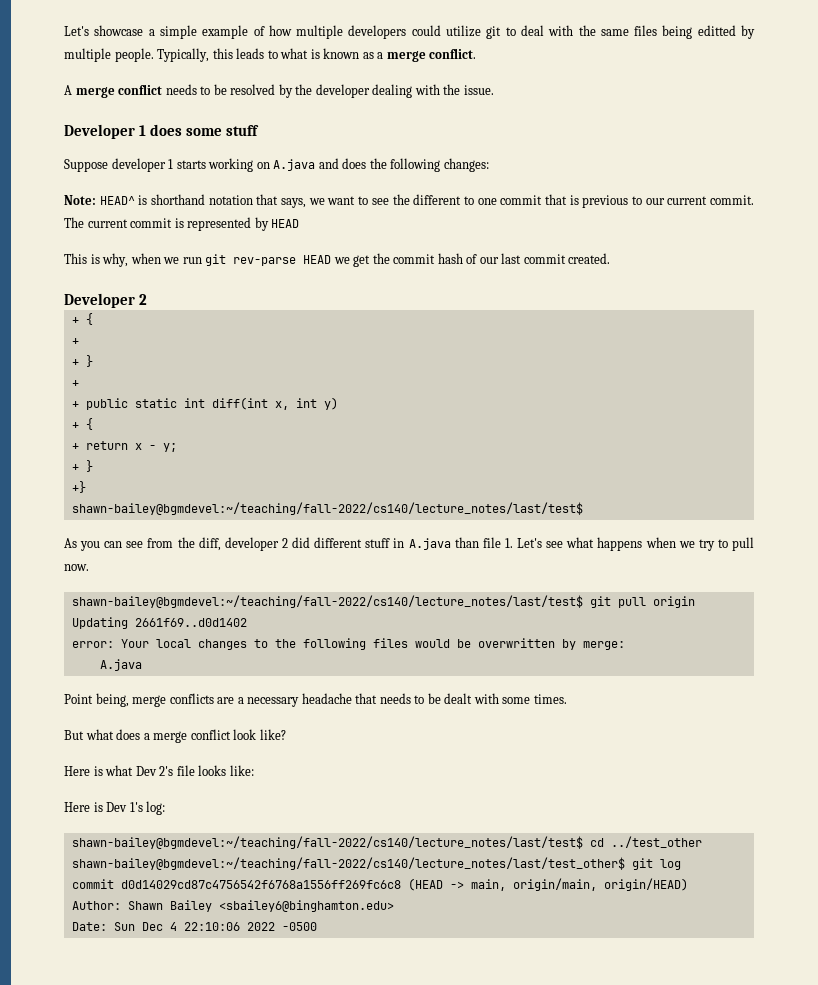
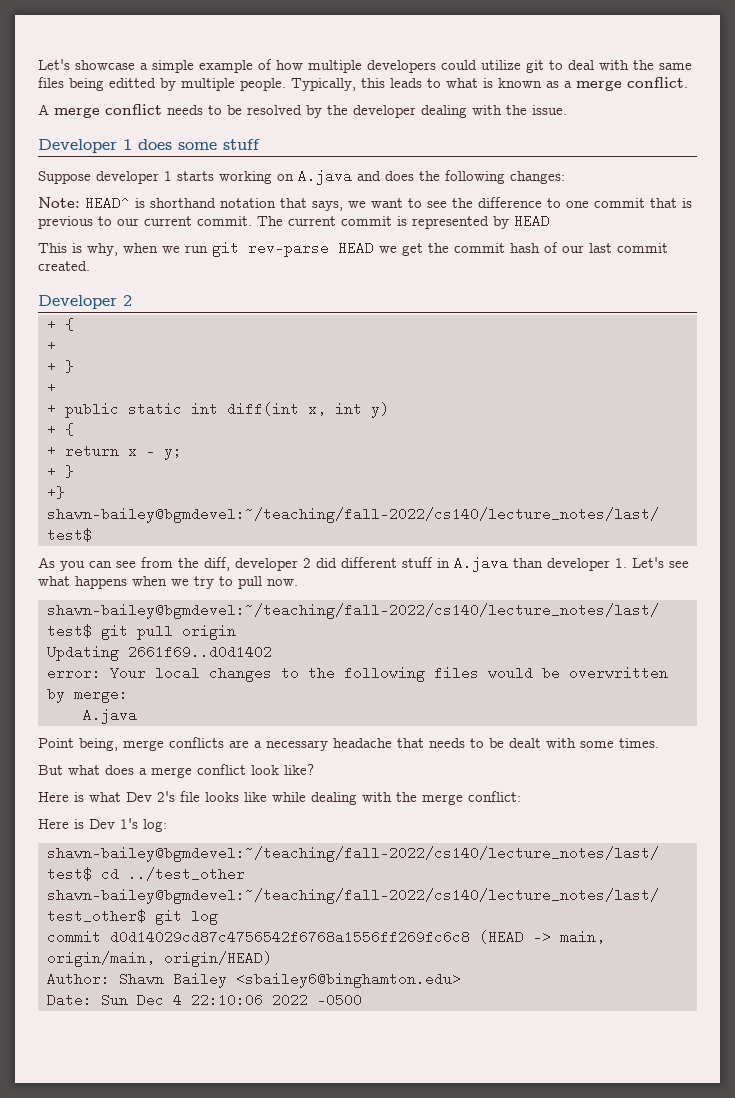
- Note: HEAD^ is shorthand notation that says, we want to see the different to one commit that is previous to our current commit.
+ Note: HEAD^ is shorthand notation that says, we want to see the difference to one commit that is previous to our current commit.
- As you can see from the diff, developer 2 did different stuff in A.java than file 1. Let's see what happens when we try to pull now.
+ As you can see from the diff, developer 2 did different stuff in A.java than developer 1. Let's see what happens when we try to pull now.
- Here is what Dev 2's file looks like:
+ Here is what Dev 2's file looks like while dealing with the merge conflict:

